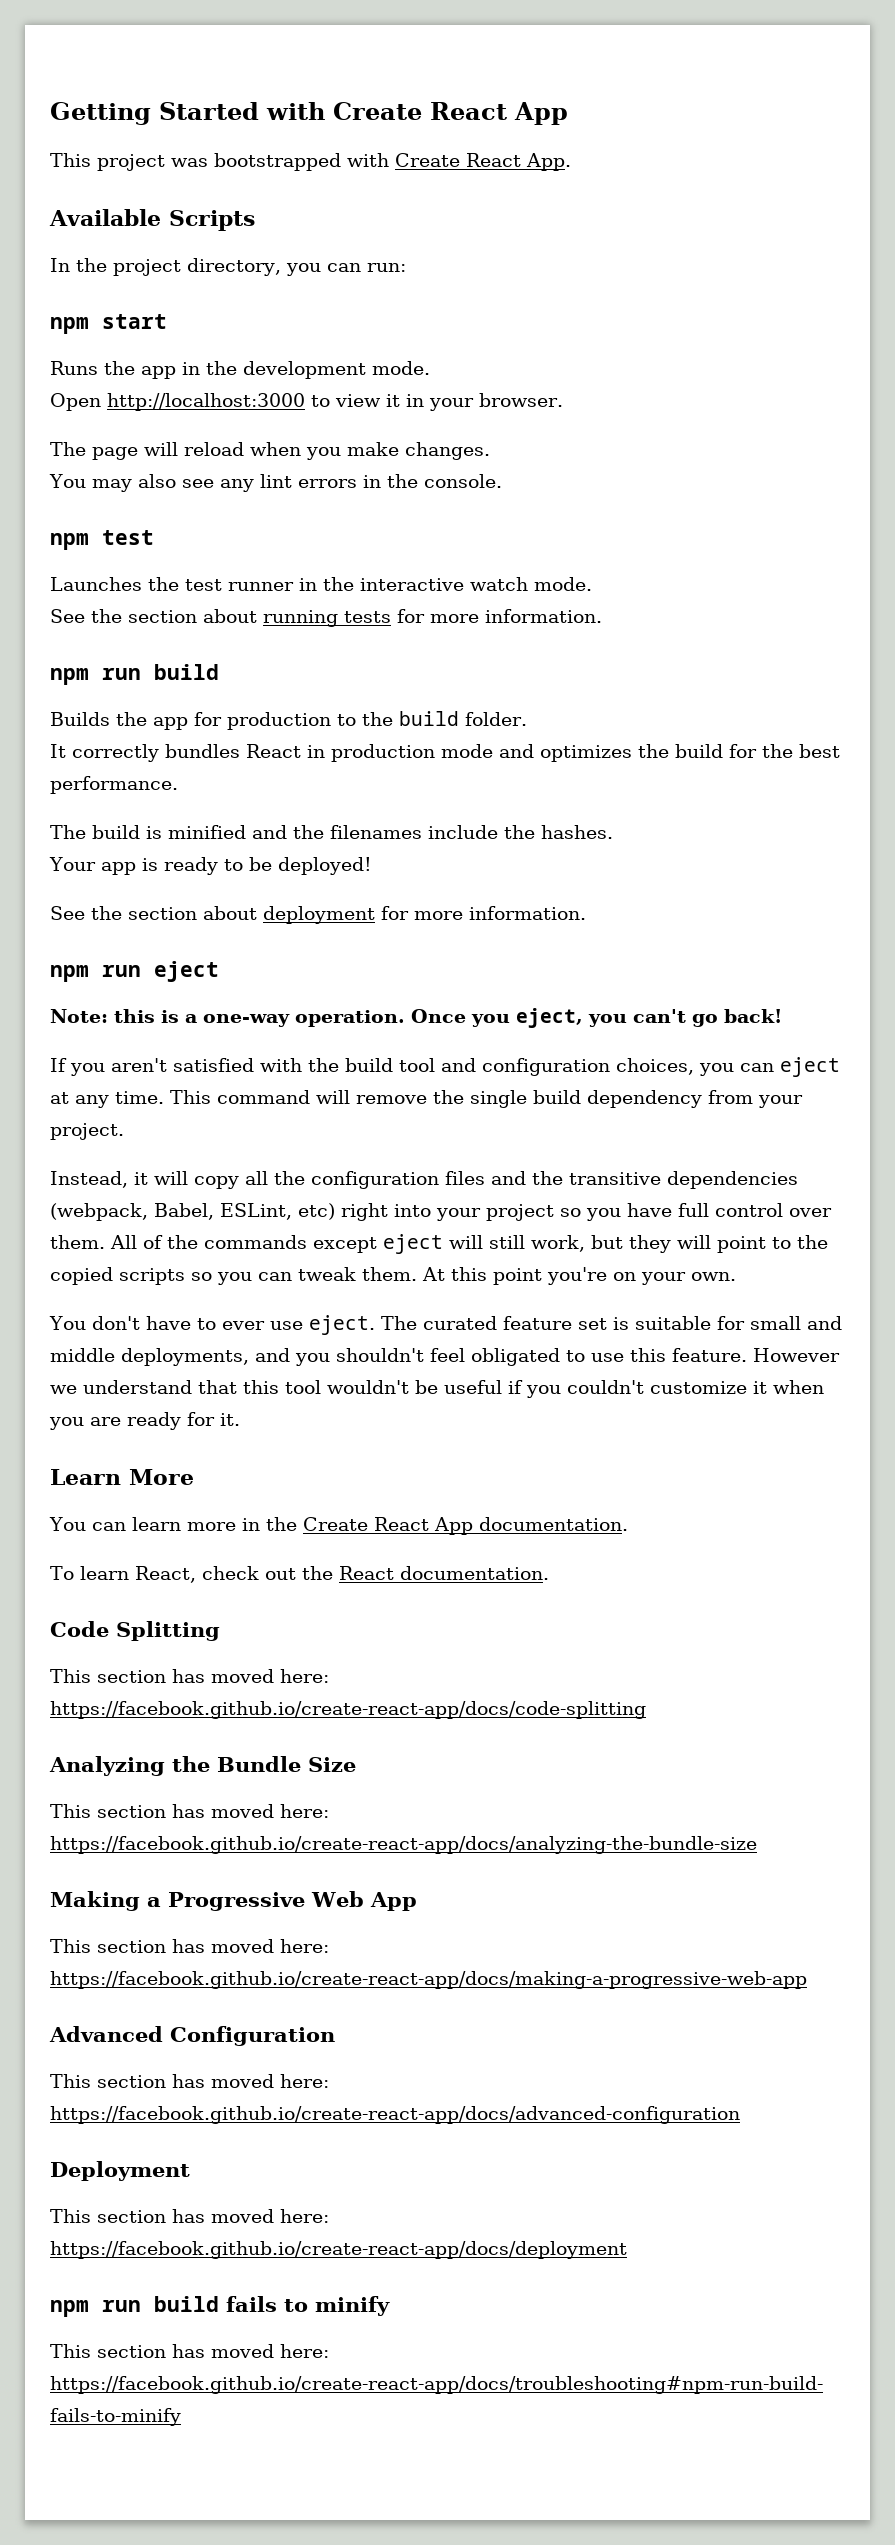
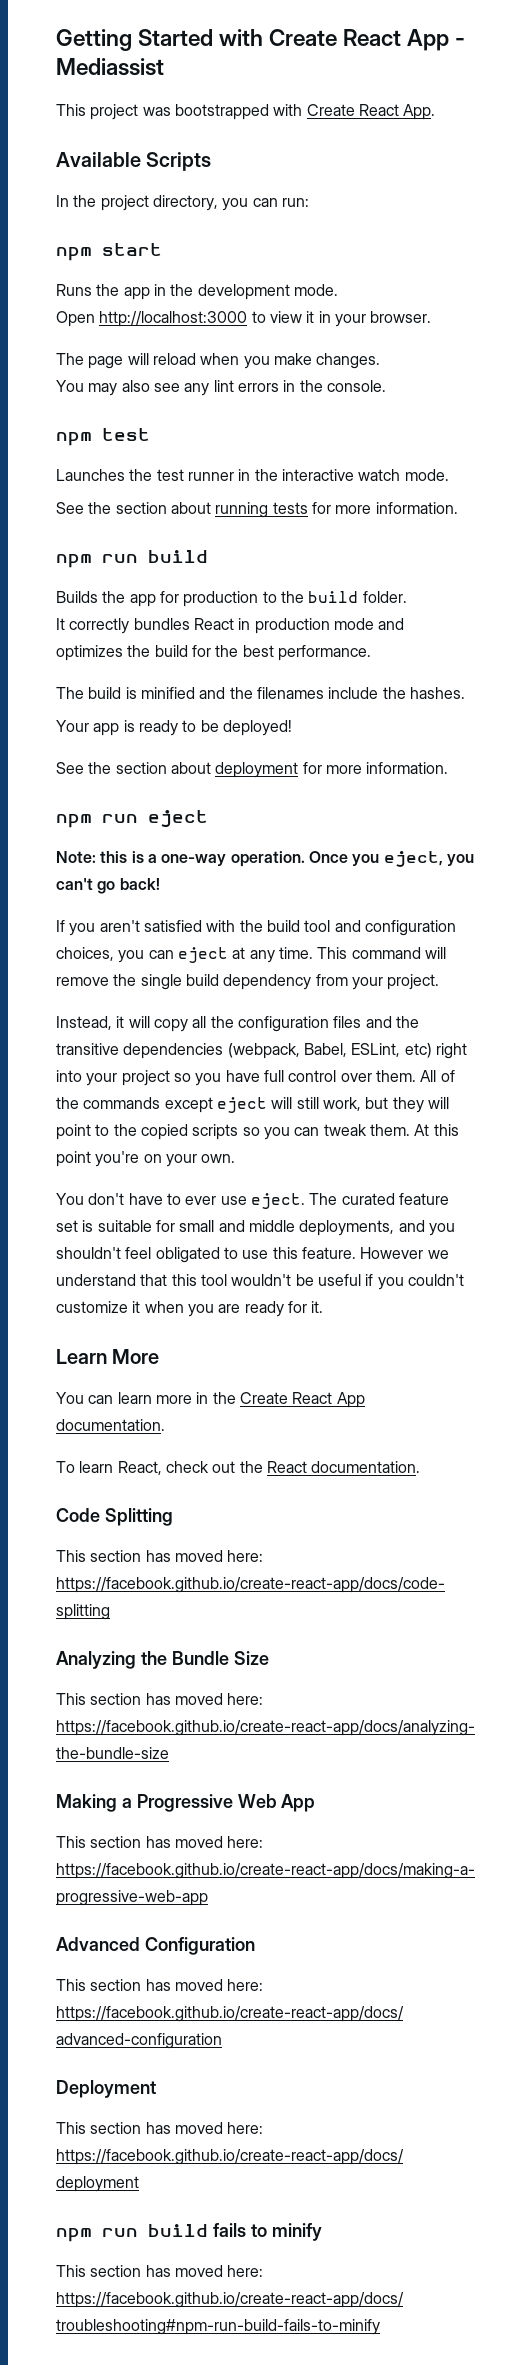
- Getting Started with Create React App
+ Getting Started with Create React App - Mediassist

